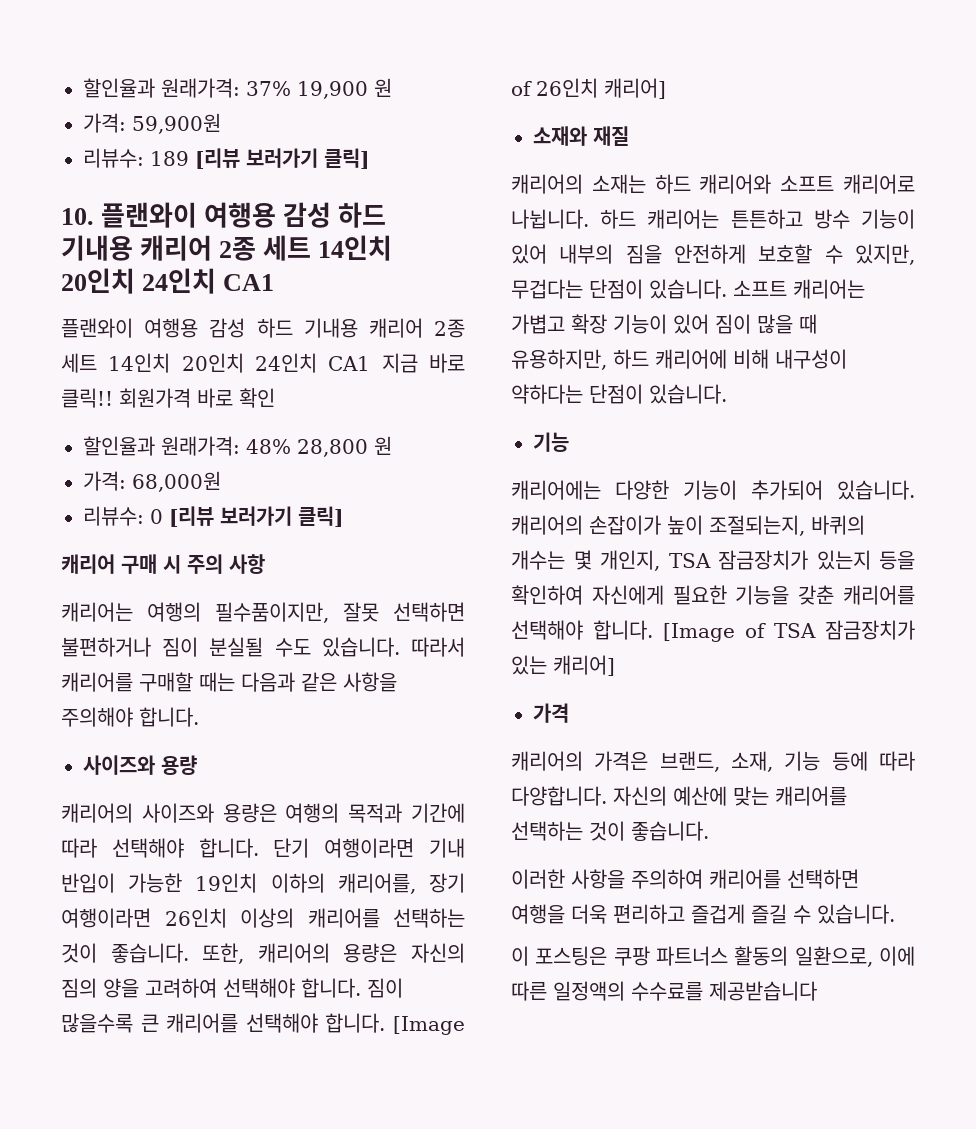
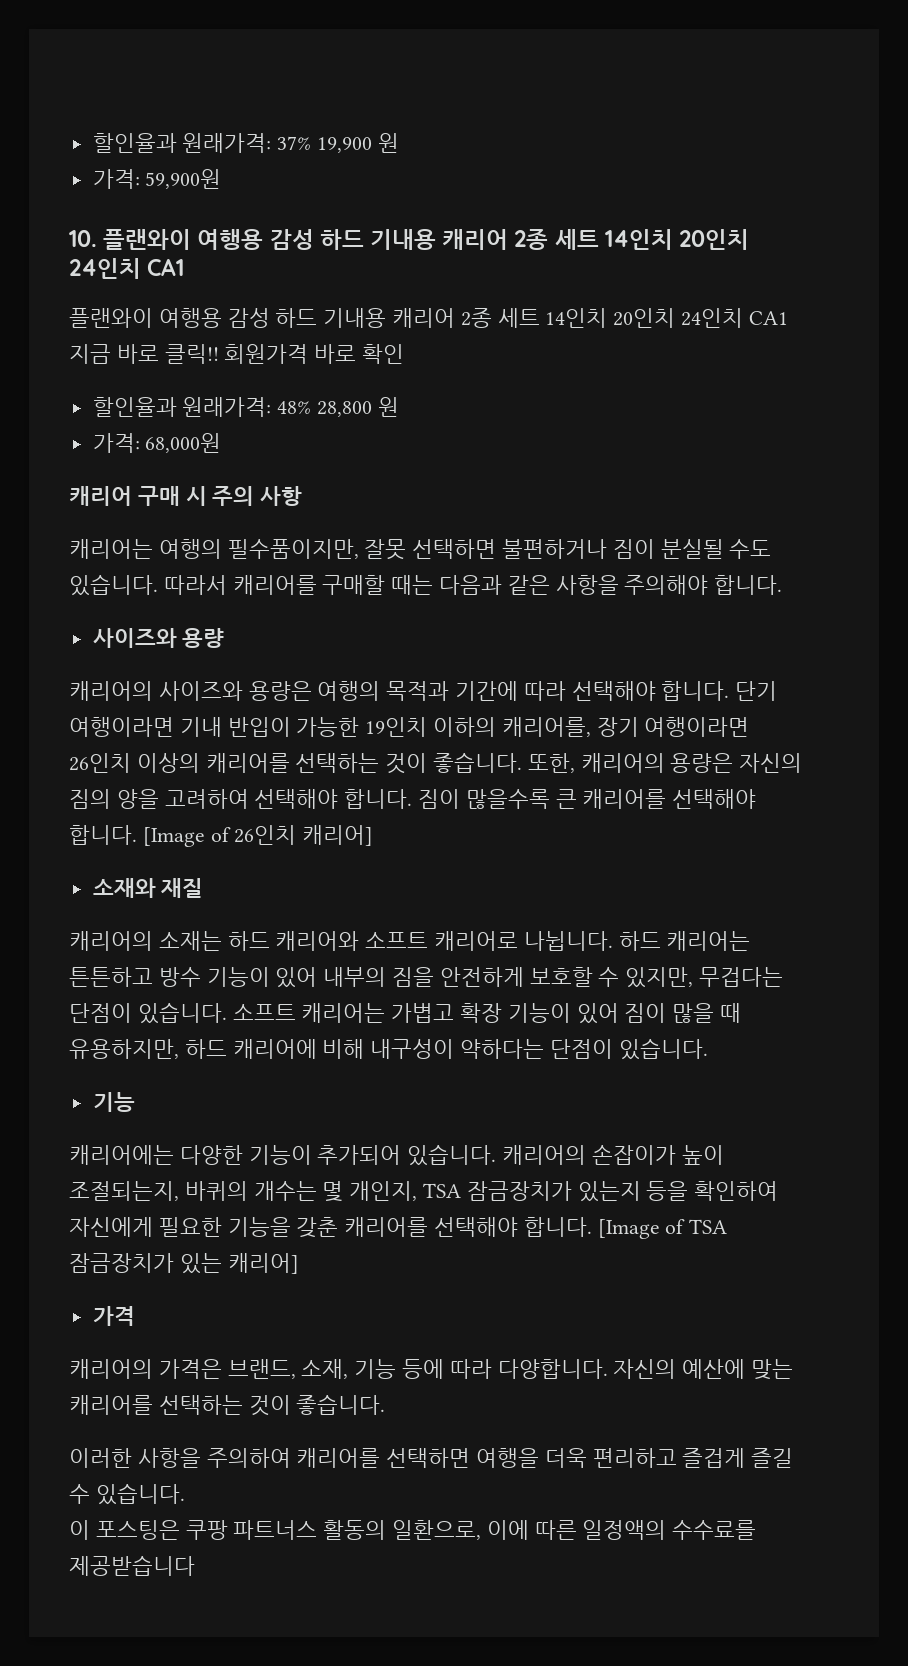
- 리뷰수: 189 [리뷰 보러가기 클릭]
- 리뷰수: 0 [리뷰 보러가기 클릭]

